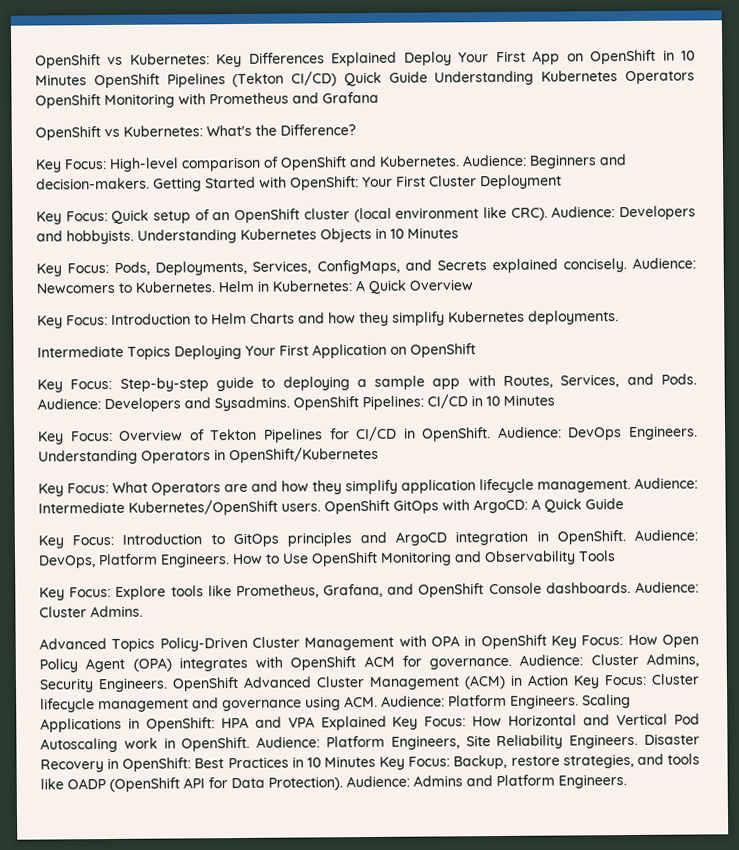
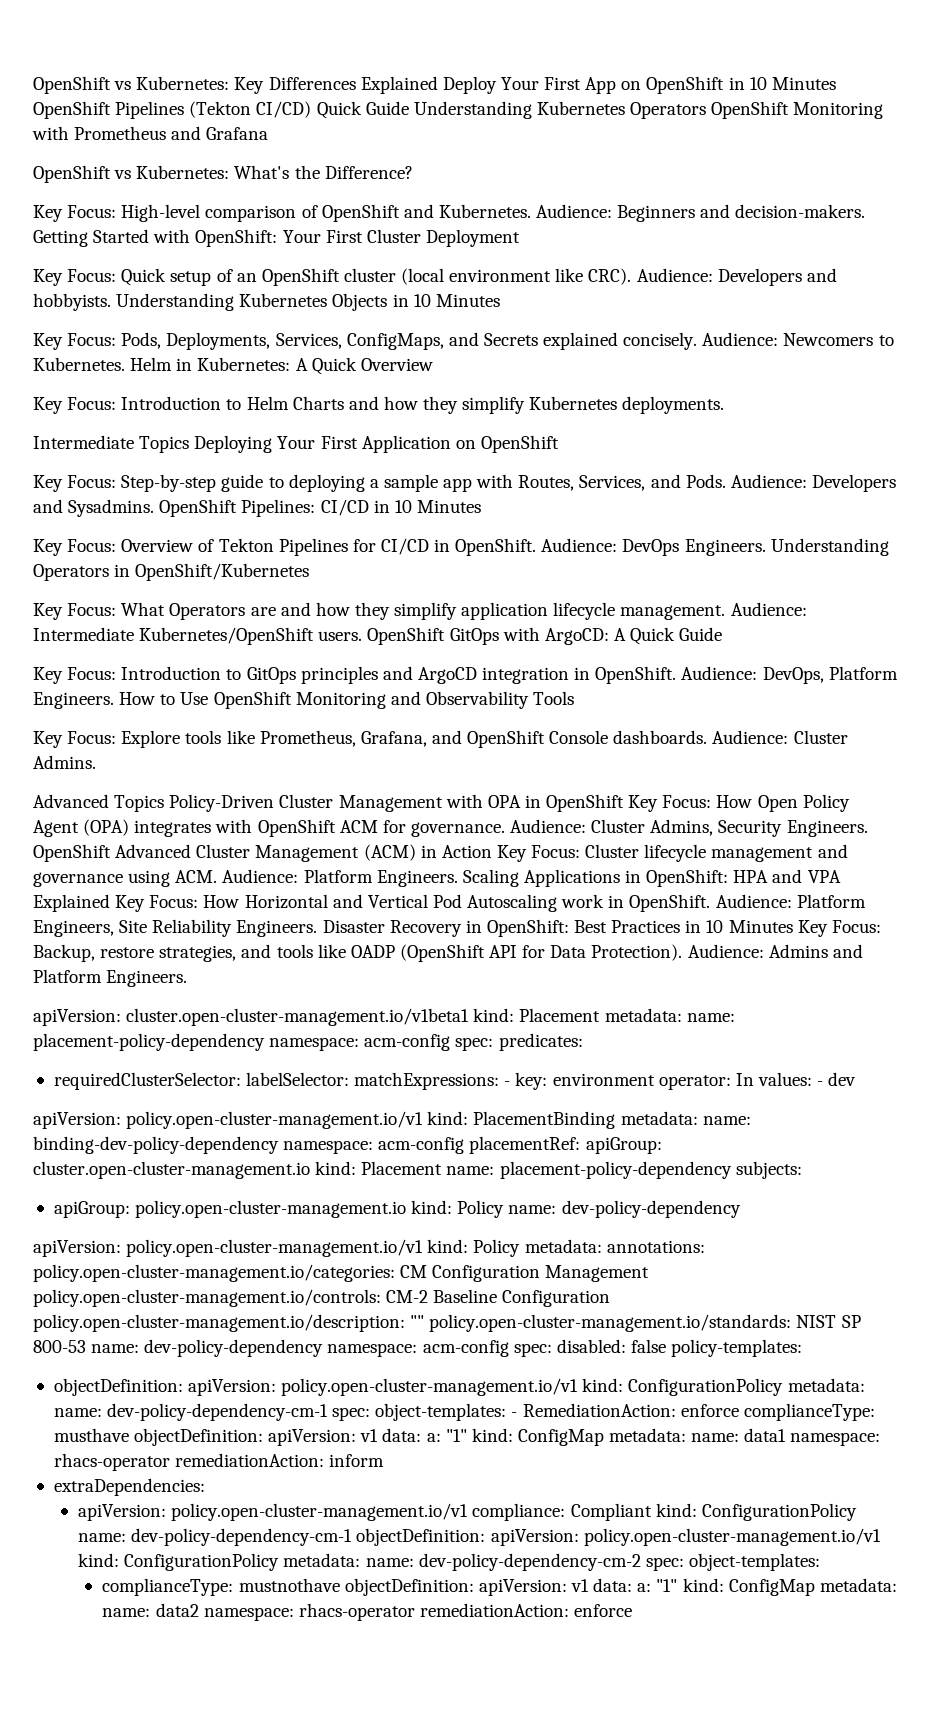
+ apiVersion: cluster.open-cluster-management.io/v1beta1 kind: Placement metadata: name: placement-policy-dependency namespace: acm-config spec: predicates:
+ requiredClusterSelector: labelSelector: matchExpressions: - key: environment operator: In values: - dev
+ apiVersion: policy.open-cluster-management.io/v1 kind: PlacementBinding metadata: name: binding-dev-policy-dependency namespace: acm-config placementRef: apiGroup: cluster.open-cluster-management.io kind: Placement name: placement-policy-dependency subjects:
+ apiGroup: policy.open-cluster-management.io kind: Policy name: dev-policy-dependency
+ apiVersion: policy.open-cluster-management.io/v1 kind: Policy metadata: annotations: policy.open-cluster-management.io/categories: CM Configuration Management policy.open-cluster-management.io/controls: CM-2 Baseline Configuration policy.open-cluster-management.io/description: "" policy.open-cluster-management.io/standards: NIST SP 800-53 name: dev-policy-dependency namespace: acm-config spec: disabled: false policy-templates:
+ objectDefinition: apiVersion: policy.open-cluster-management.io/v1 kind: ConfigurationPolicy metadata: name: dev-policy-dependency-cm-1 spec: object-templates: - RemediationAction: enforce complianceType: musthave objectDefinition: apiVersion: v1 data: a: "1" kind: ConfigMap metadata: name: data1 namespace: rhacs-operator remediationAction: inform
+ extraDependencies:
+ apiVersion: policy.open-cluster-management.io/v1 compliance: Compliant kind: ConfigurationPolicy name: dev-policy-dependency-cm-1 objectDefinition: apiVersion: policy.open-cluster-management.io/v1 kind: ConfigurationPolicy metadata: name: dev-policy-dependency-cm-2 spec: object-templates:
+ complianceType: mustnothave objectDefinition: apiVersion: v1 data: a: "1" kind: ConfigMap metadata: name: data2 namespace: rhacs-operator remediationAction: enforce

